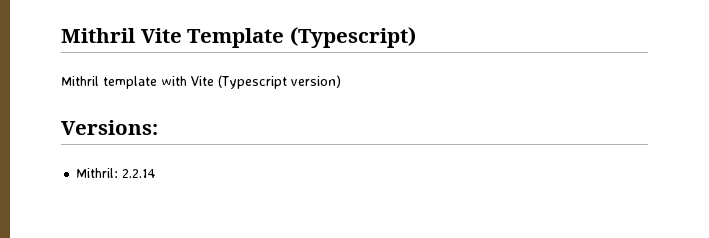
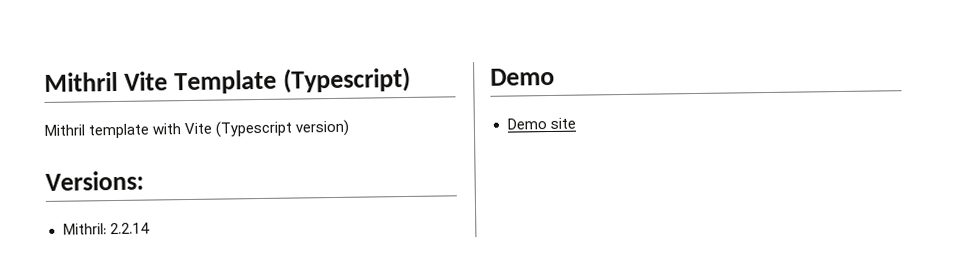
  Mithril: 2.2.14
+ Demo
+ Demo site

